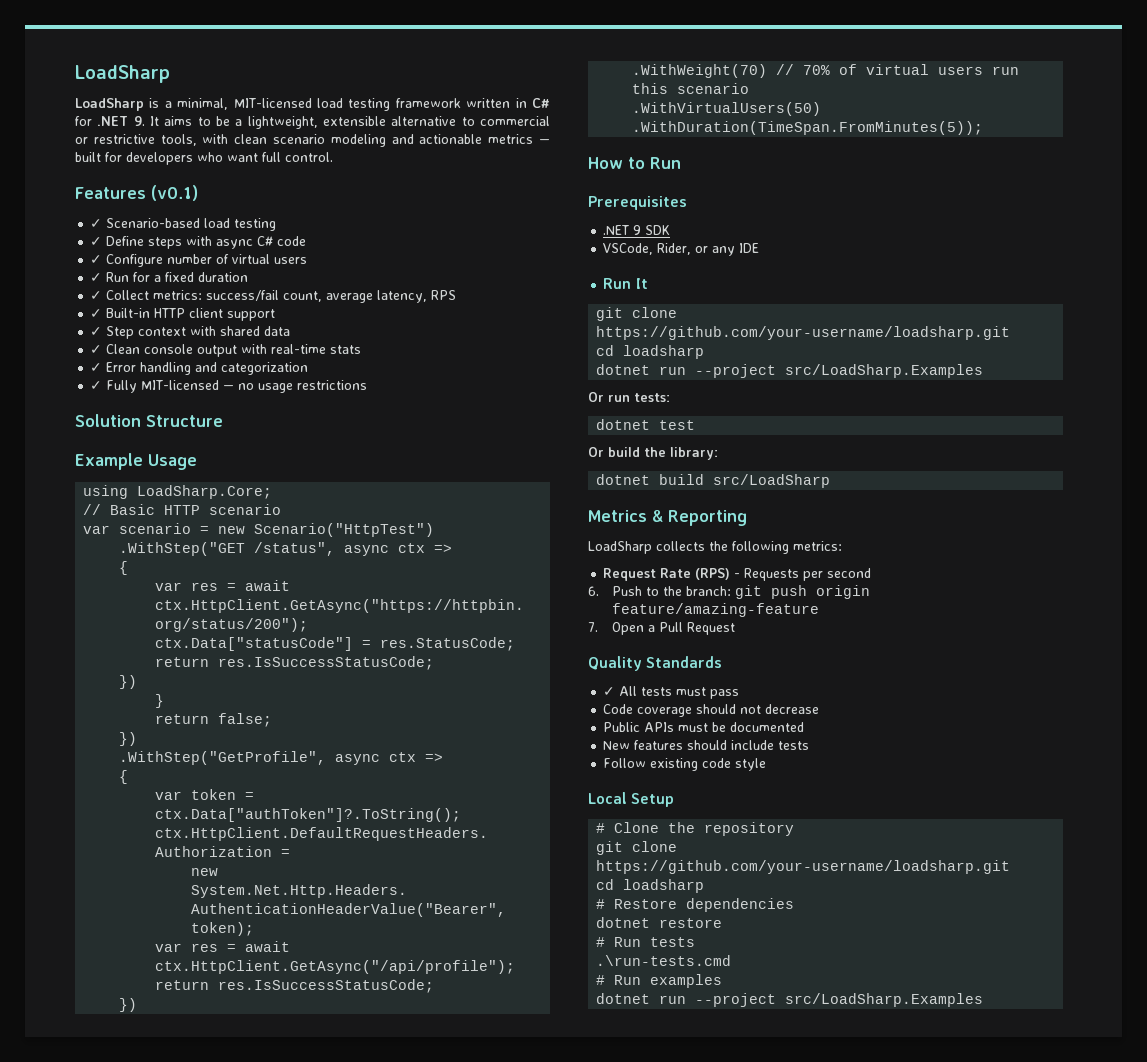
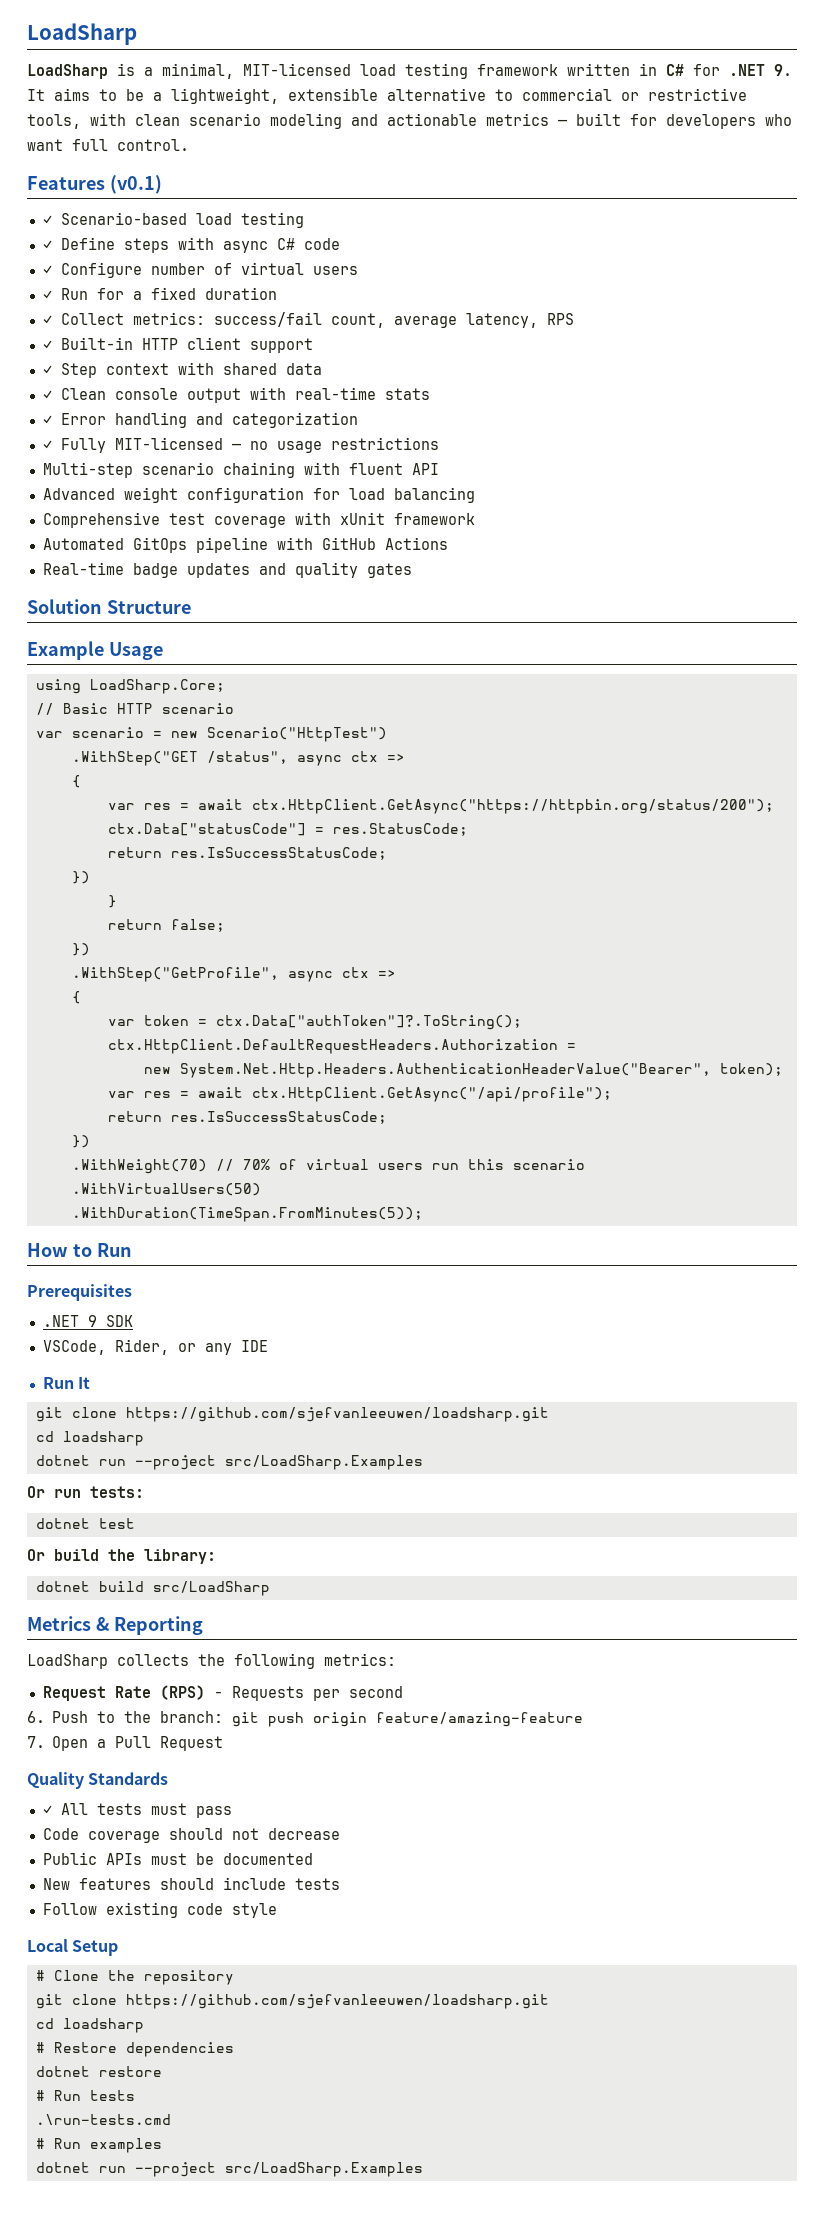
+ Multi-step scenario chaining with fluent API
+ Advanced weight configuration for load balancing
+ Comprehensive test coverage with xUnit framework
+ Automated GitOps pipeline with GitHub Actions
+ Real-time badge updates and quality gates
  Run It
- git clone https://github.com/your-username/loadsharp.git
+ git clone https://github.com/sjefvanleeuwen/loadsharp.git
  # Clone the repository
- git clone https://github.com/your-username/loadsharp.git
+ git clone https://github.com/sjefvanleeuwen/loadsharp.git

